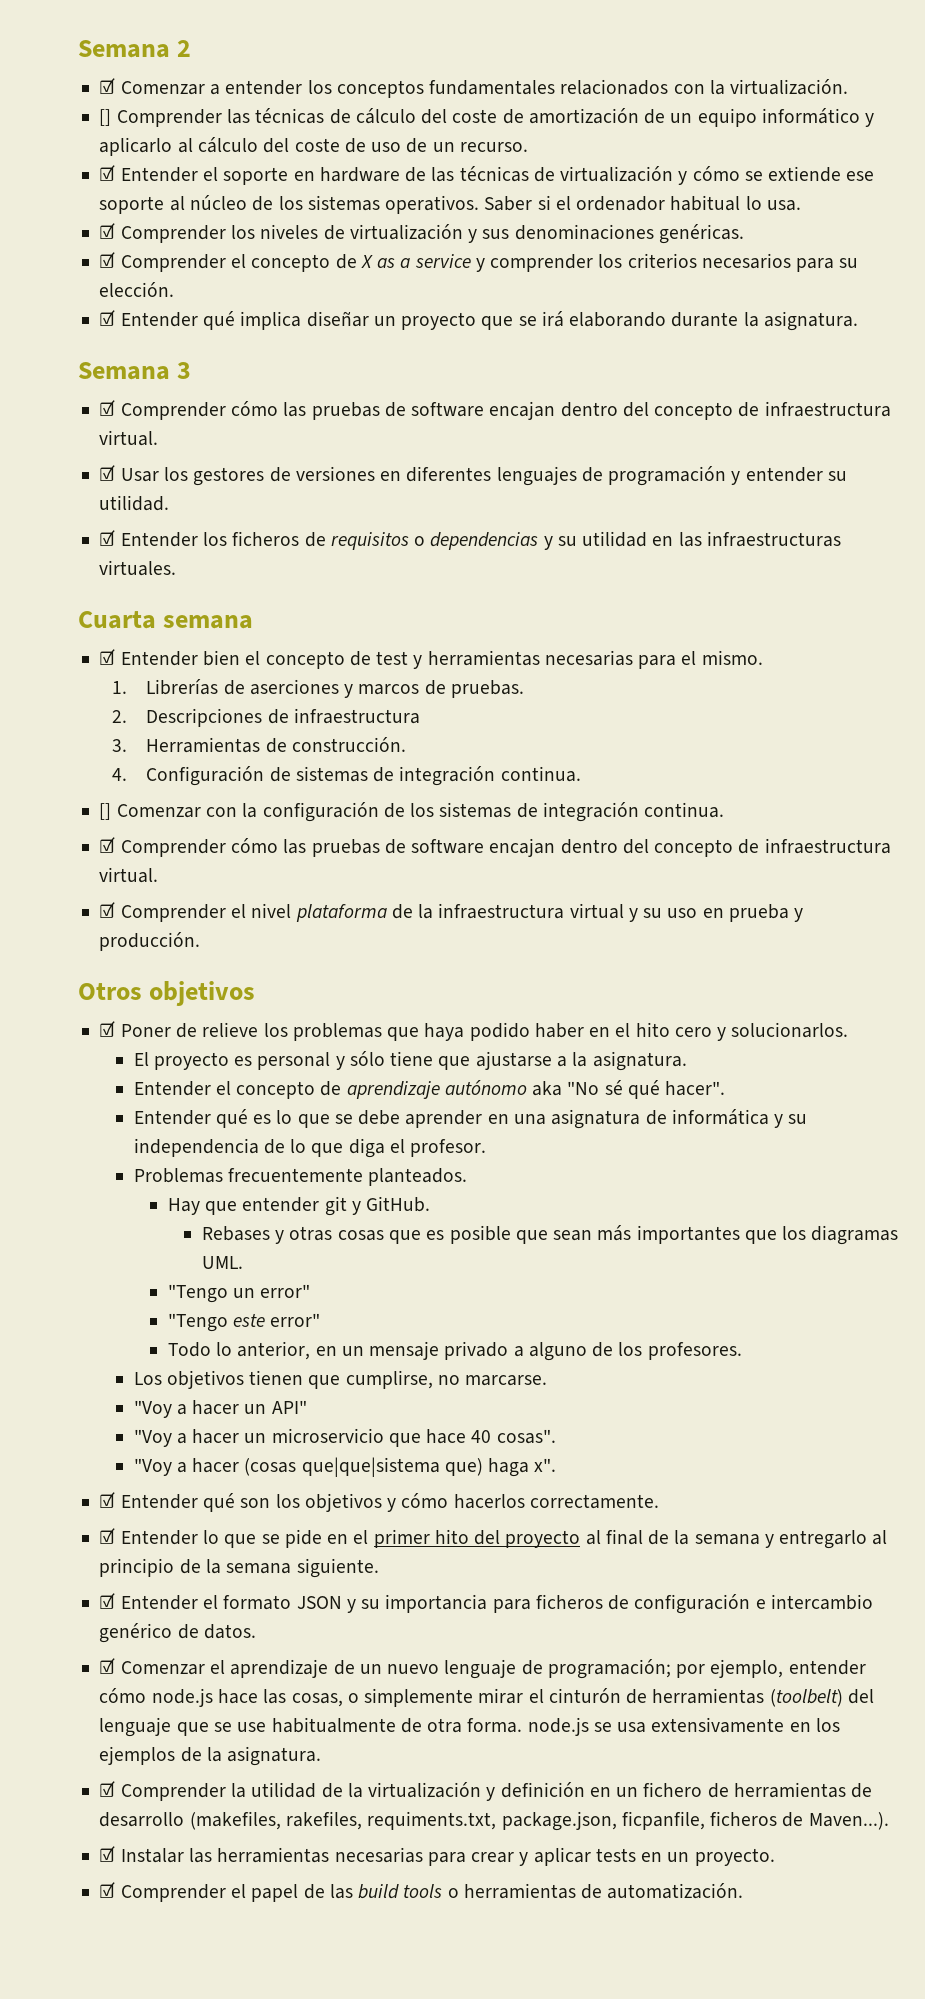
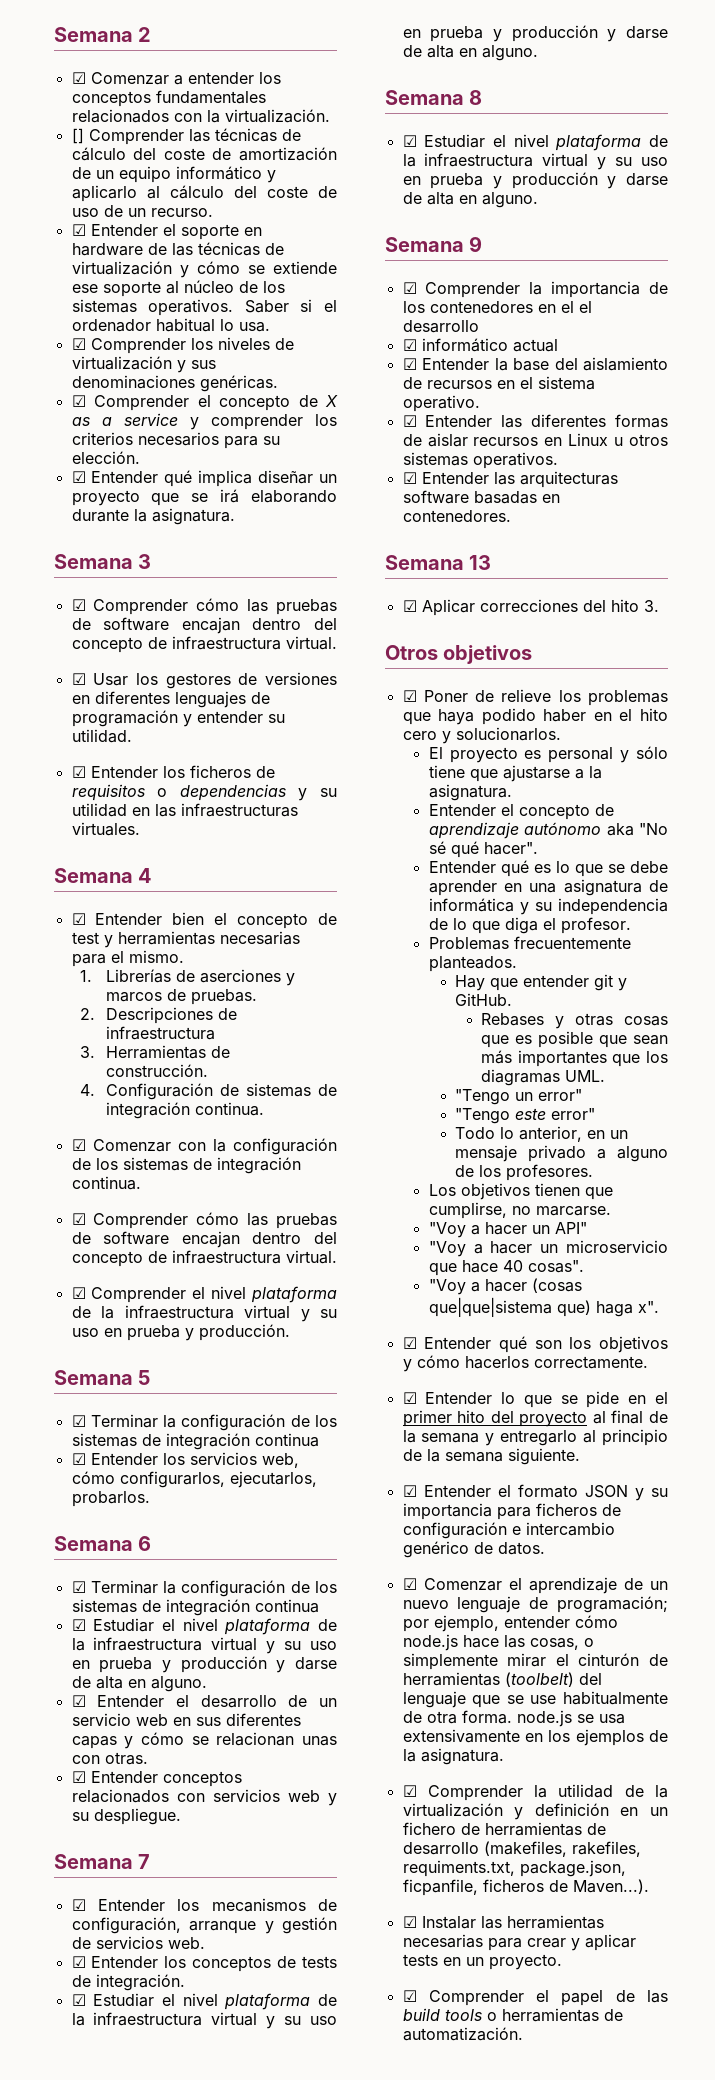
- Cuarta semana
+ Semana 4
- [] Comenzar con la configuración de los sistemas de integración continua.
+ ☑ Comenzar con la configuración de los sistemas de integración continua.
+ Semana 5
+ ☑ Terminar la configuración de los sistemas de integración continua
+ ☑ Entender los servicios web, cómo configurarlos, ejecutarlos, probarlos.
+ Semana 6
+ ☑ Terminar la configuración de los sistemas de integración continua
+ ☑ Estudiar el nivel plataforma de la infraestructura virtual y su uso en prueba y producción y darse de alta en alguno.
+ ☑ Entender el desarrollo de un servicio web en sus diferentes capas y cómo se relacionan unas con otras.
+ ☑ Entender conceptos relacionados con servicios web y su despliegue.
+ Semana 7
+ ☑ Entender los mecanismos de configuración, arranque y gestión de servicios web.
+ ☑ Entender los conceptos de tests de integración.
+ ☑ Estudiar el nivel plataforma de la infraestructura virtual y su uso en prueba y producción y darse de alta en alguno.
+ Semana 8
+ ☑ Estudiar el nivel plataforma de la infraestructura virtual y su uso en prueba y producción y darse de alta en alguno.
+ Semana 9
+ ☑ Comprender la importancia de los contenedores en el el desarrollo
+ ☑ informático actual
+ ☑ Entender la base del aislamiento de recursos en el sistema operativo.
+ ☑ Entender las diferentes formas de aislar recursos en Linux u otros sistemas operativos.
+ ☑ Entender las arquitecturas software basadas en contenedores.
+ Semana 13
+ ☑ Aplicar correcciones del hito 3.

